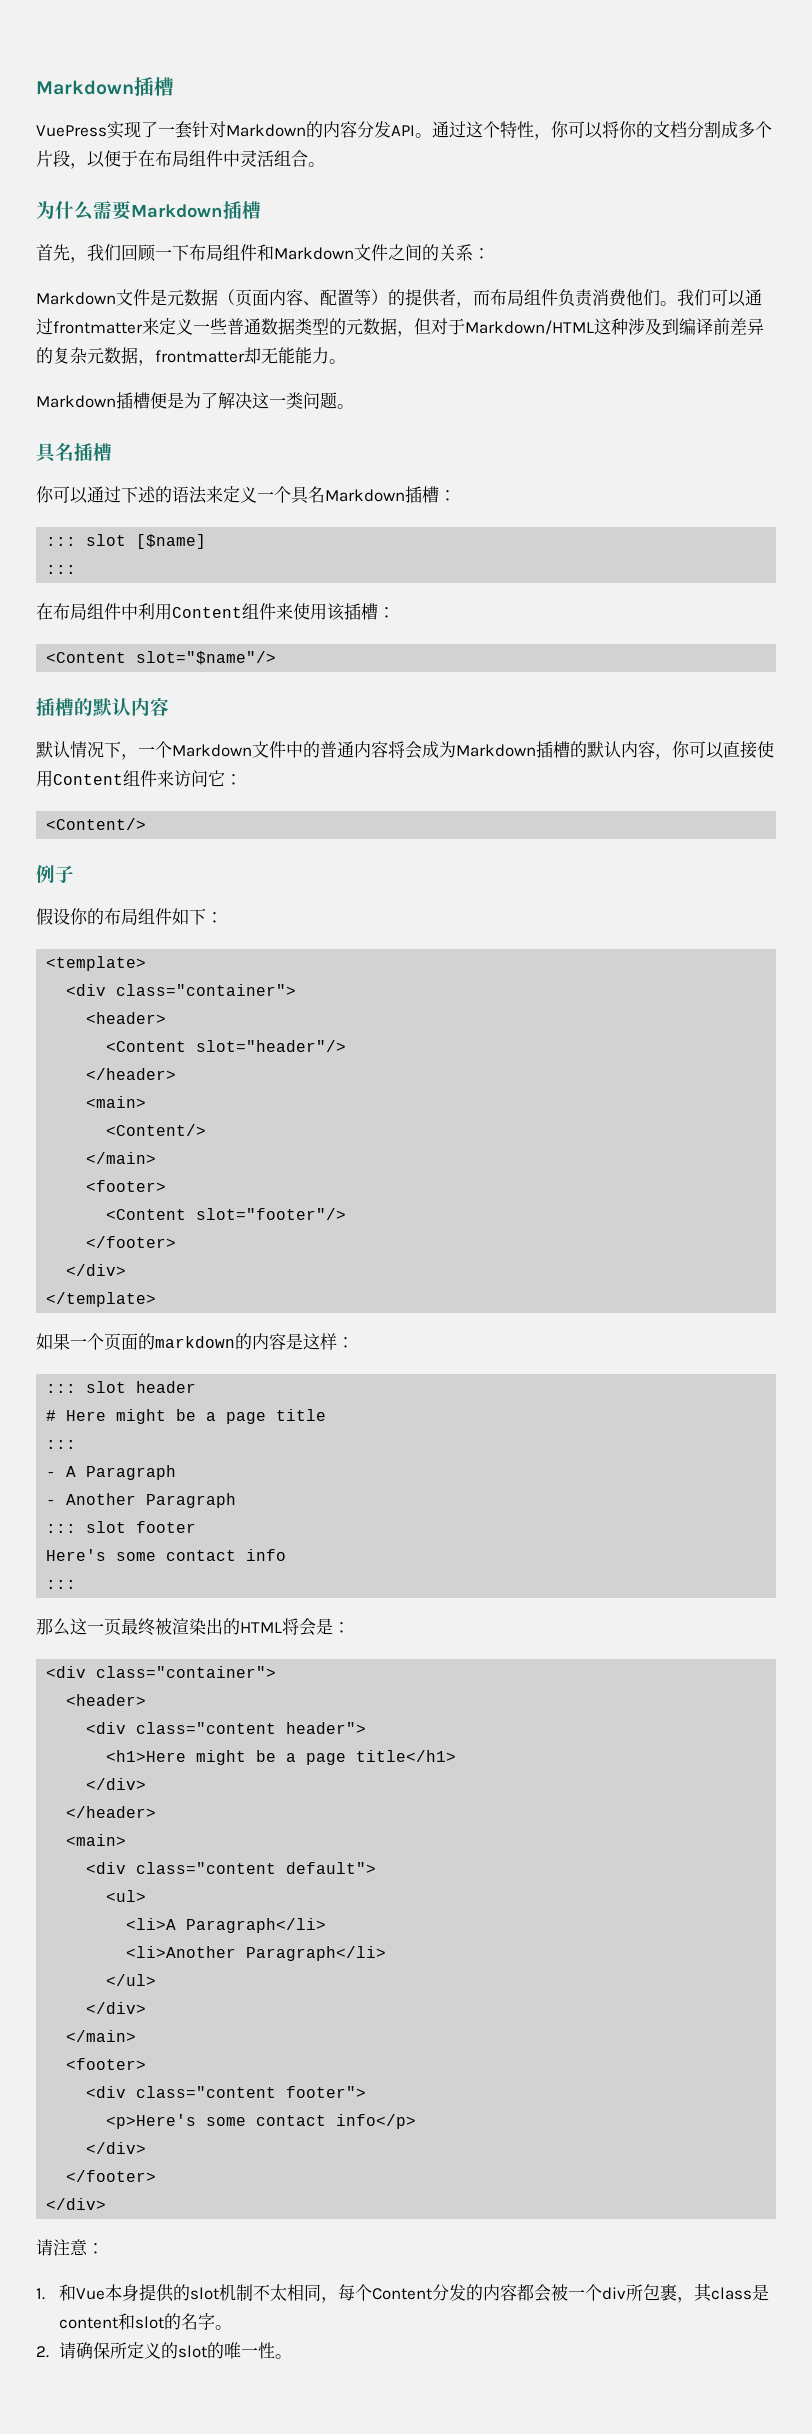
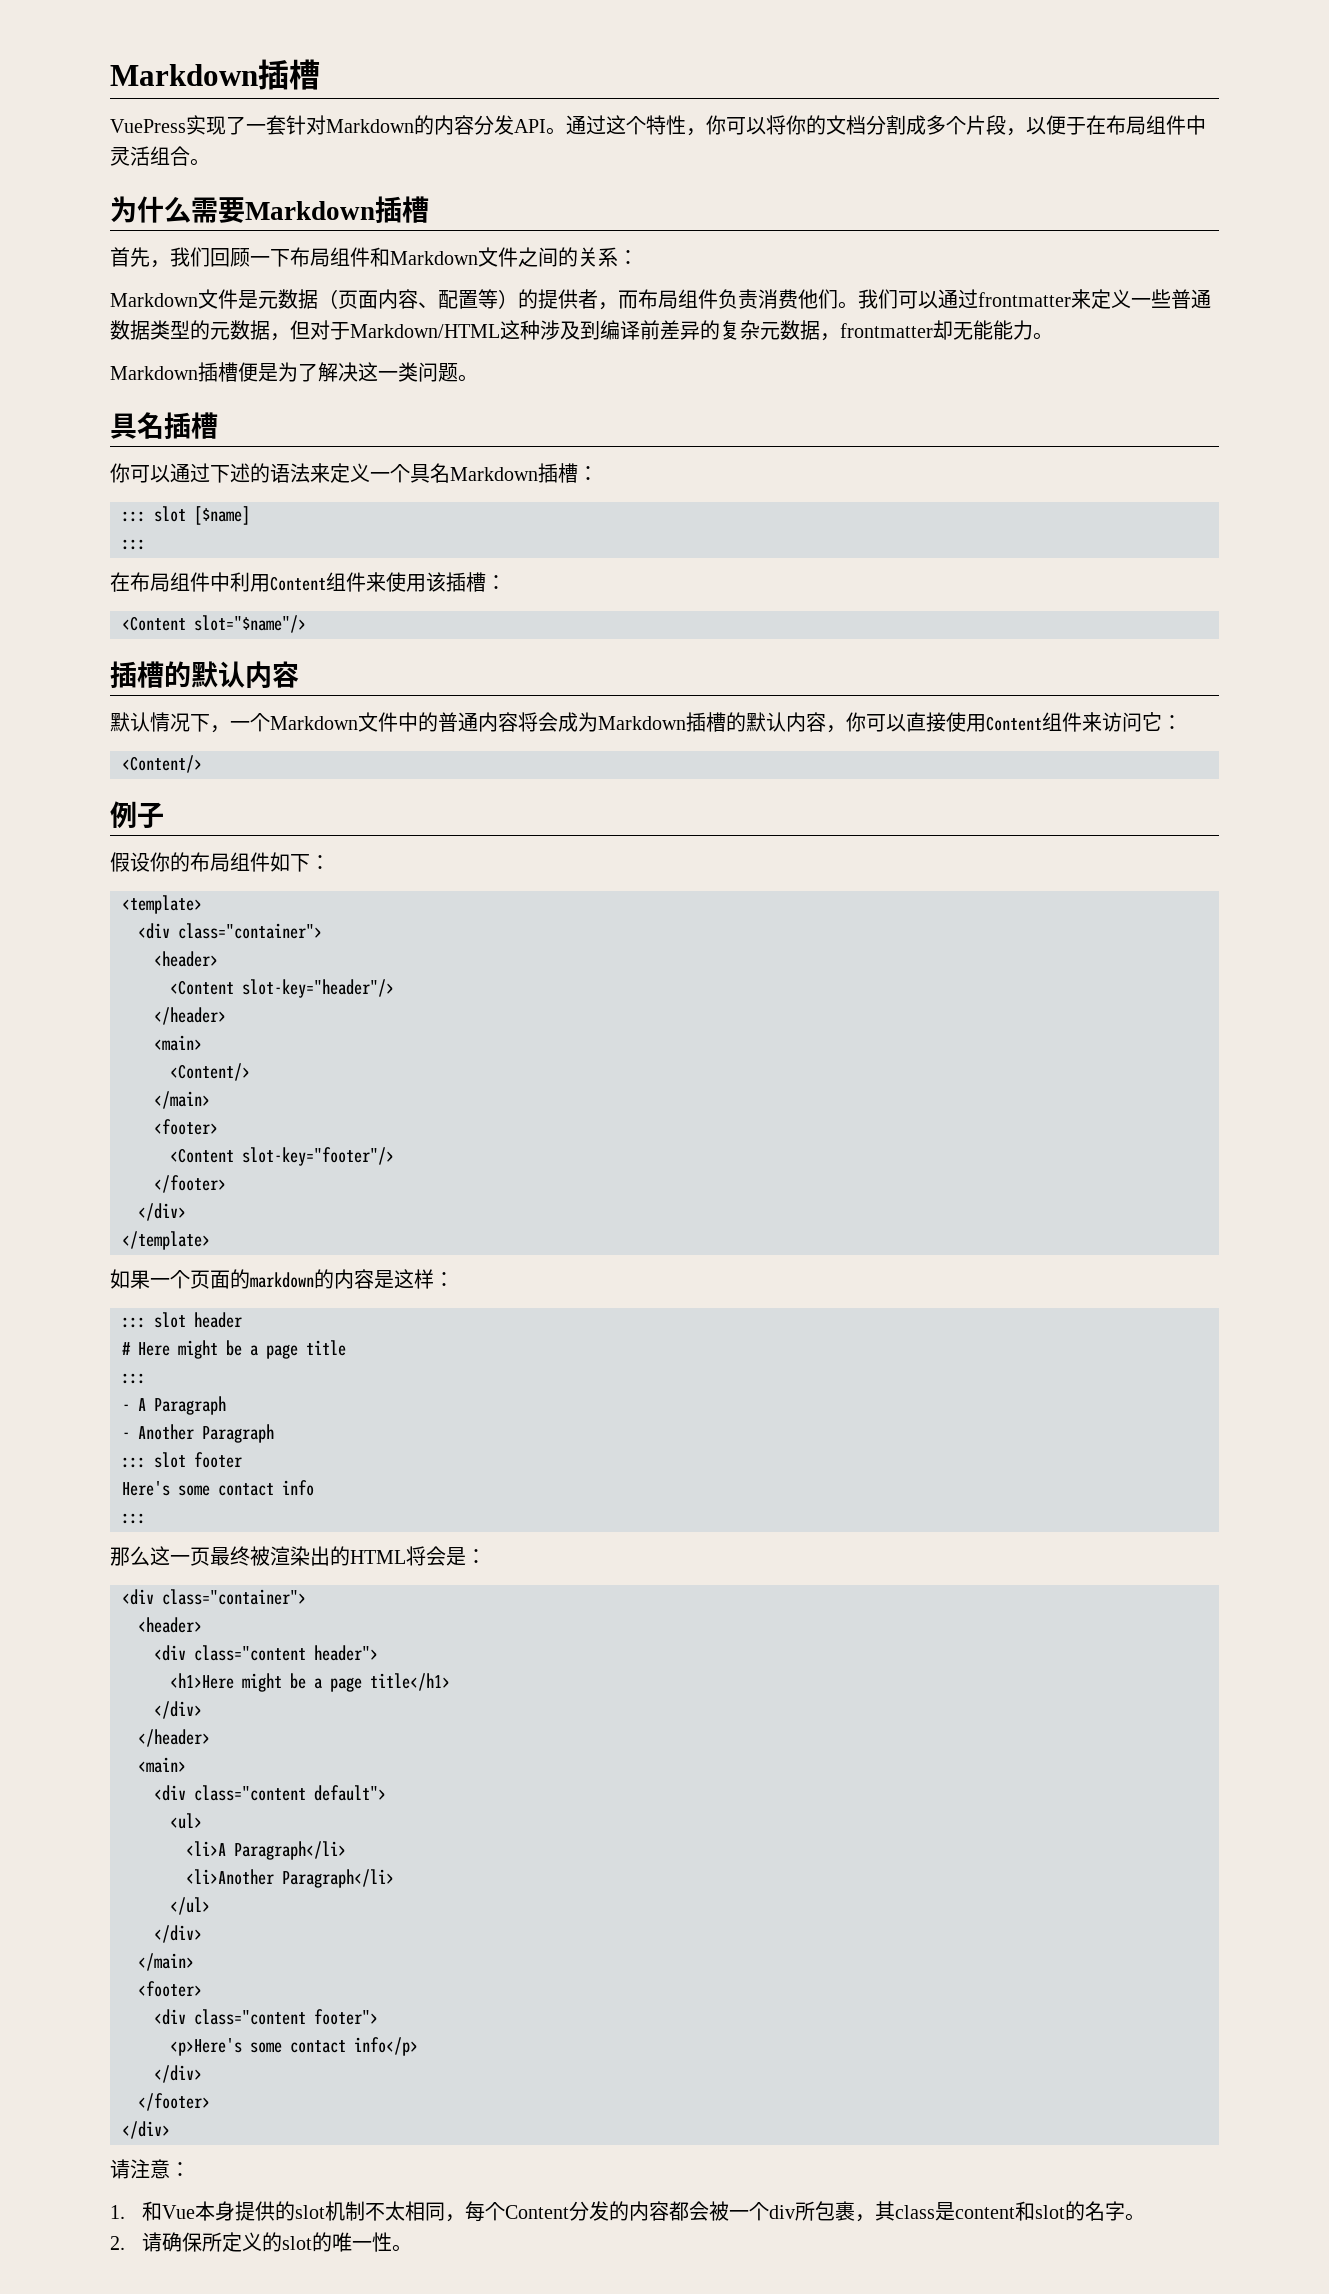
- <Content slot="header"/>
+ <Content slot-key="header"/>
- <Content slot="footer"/>
+ <Content slot-key="footer"/>

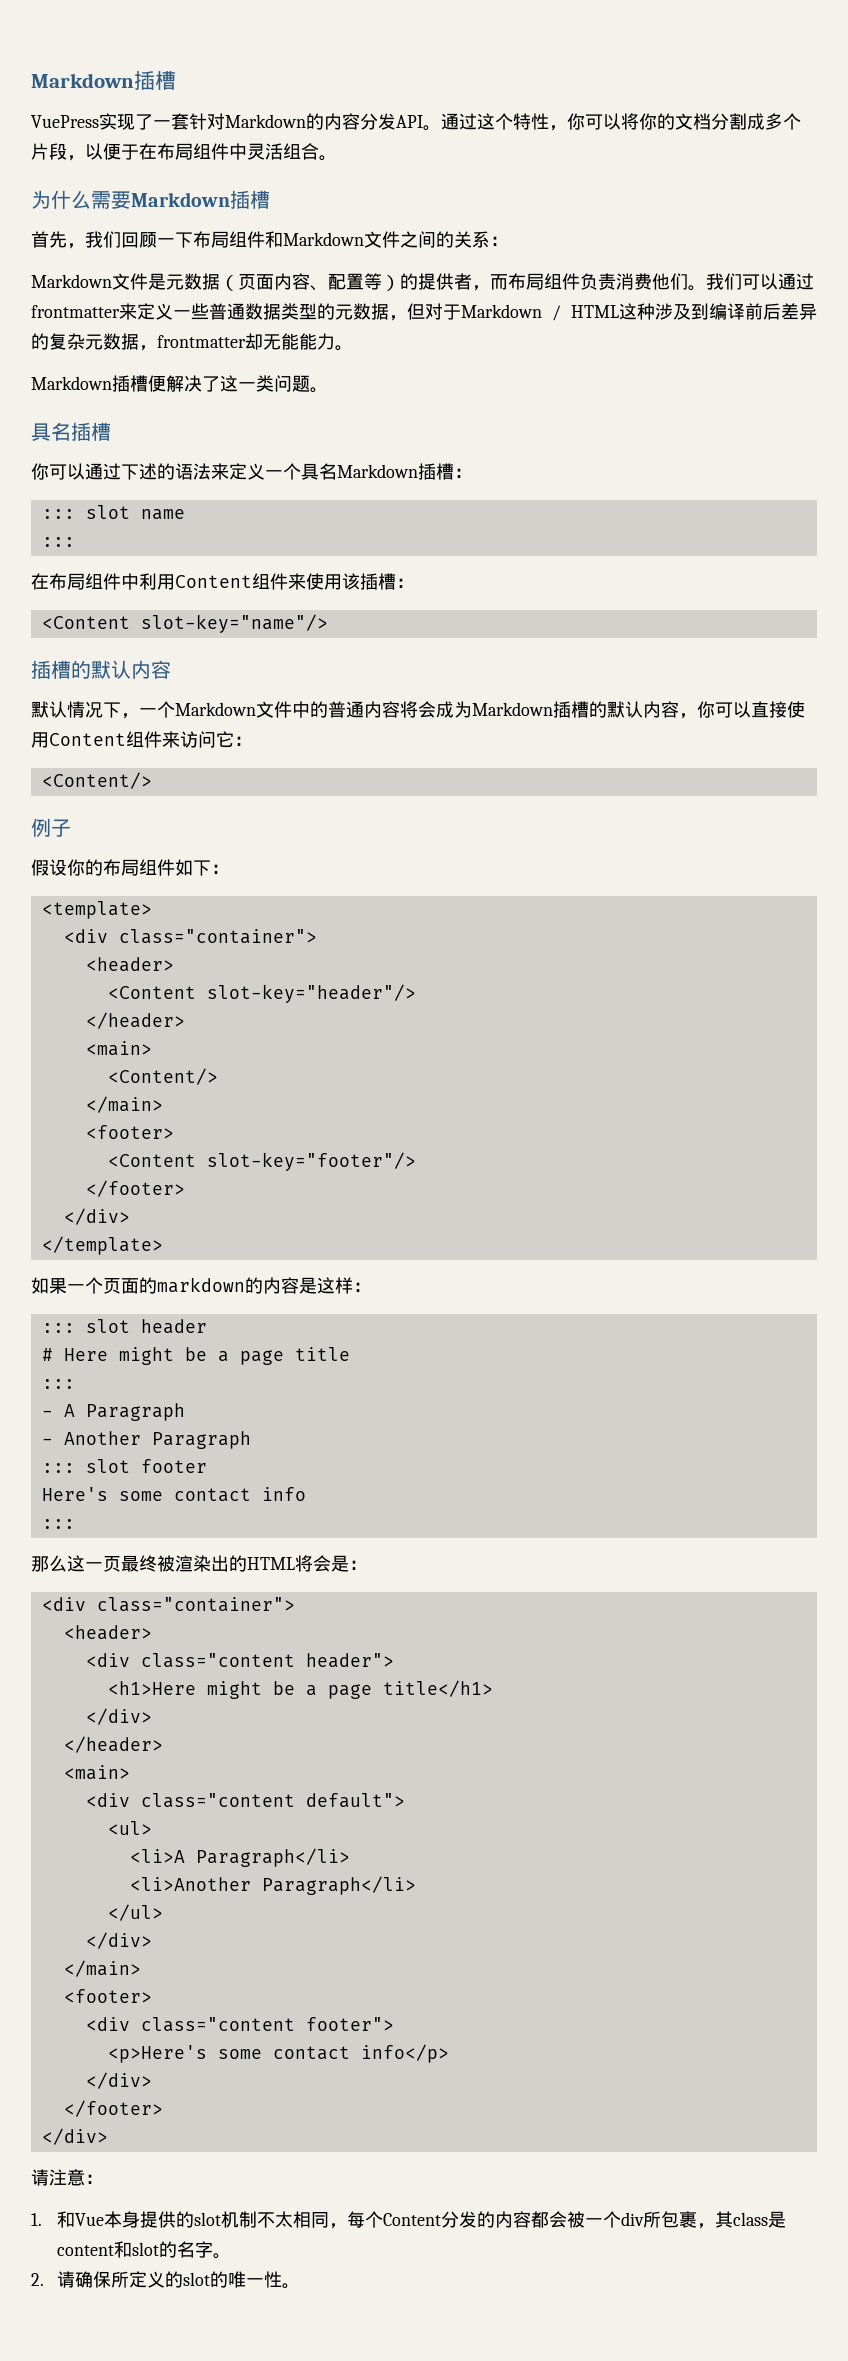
- 我们可以通过frontmatter来定义一些普通数据类型的元数据，但对于Markdown/HTML这种涉及到编译前差异的复杂元数据，frontmatter却无能能力。
+ 我们可以通过frontmatter来定义一些普通数据类型的元数据，但对于Markdown / HTML这种涉及到编译前后差异的复杂元数据，frontmatter却无能能力。
- Markdown插槽便是为了解决这一类问题。
+ Markdown插槽便解决了这一类问题。
- ::: slot [$name]
+ ::: slot name
- <Content slot="$name"/>
+ <Content slot-key="name"/>

